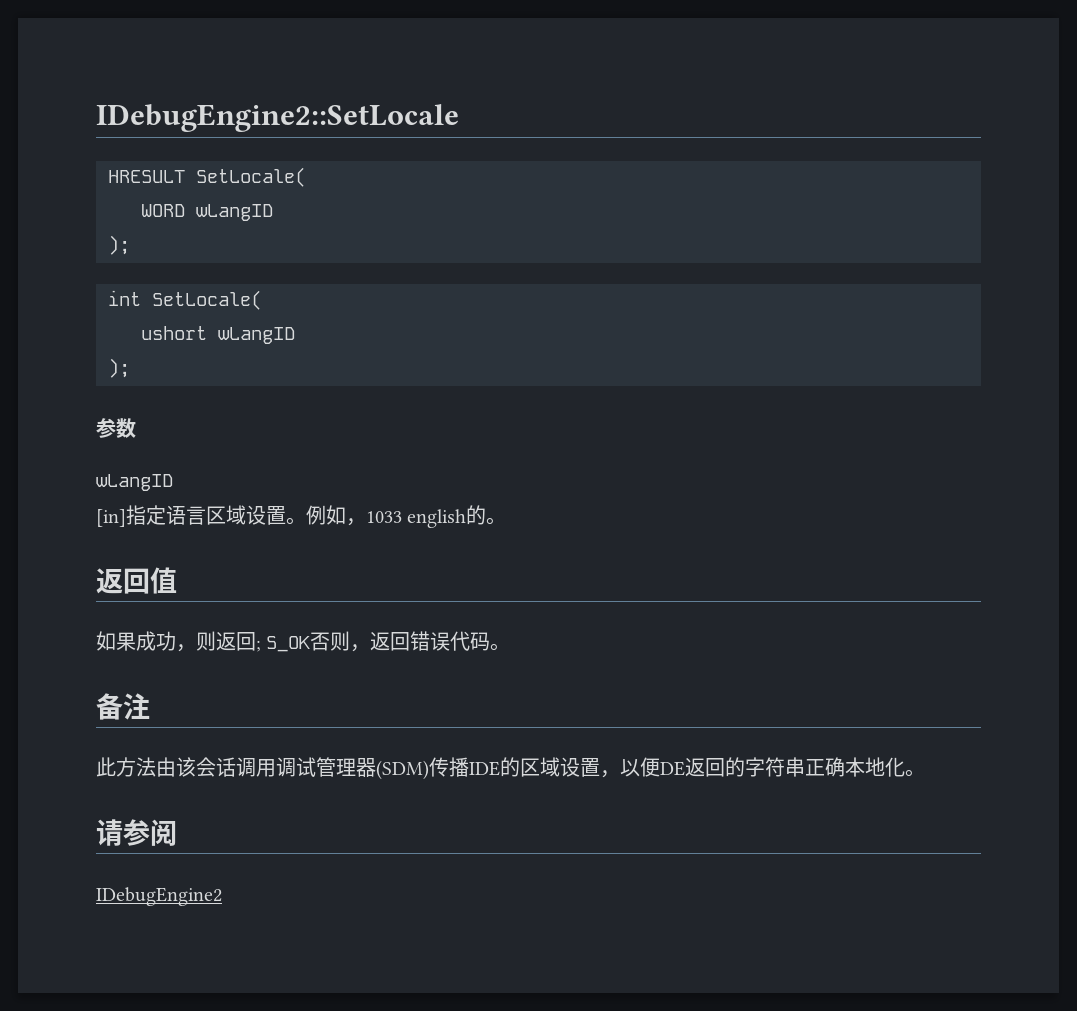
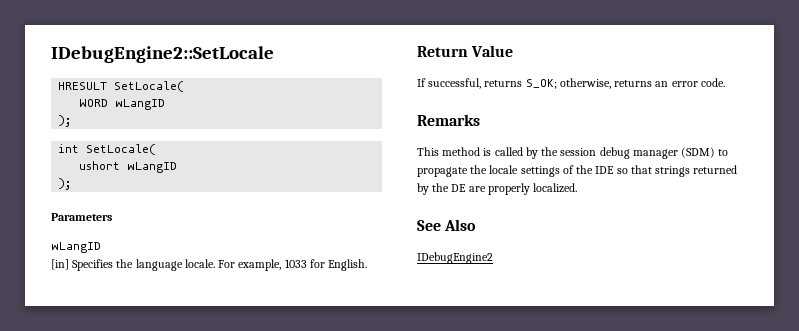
- 参数
+ Parameters
- [in]指定语言区域设置。例如，1033 english的。
- 返回值
- 如果成功，则返回; S_OK否则，返回错误代码。
- 备注
- 此方法由该会话调用调试管理器(SDM)传播IDE的区域设置，以便DE返回的字符串正确本地化。
- 请参阅
+ [in] Specifies the language locale. For example, 1033 for English.
+ Return Value
+ If successful, returns S_OK; otherwise, returns an error code.
+ Remarks
+ This method is called by the session debug manager (SDM) to propagate the locale settings of the IDE so that strings returned by the DE are properly localized.
+ See Also

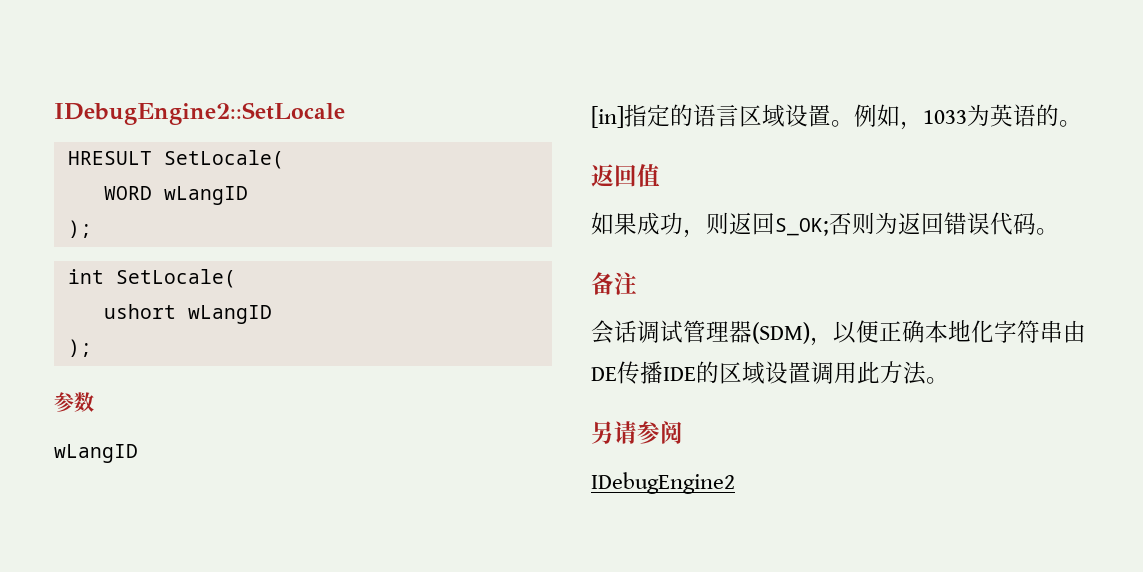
- Parameters
+ 参数
- [in] Specifies the language locale. For example, 1033 for English.
- Return Value
- If successful, returns S_OK; otherwise, returns an error code.
- Remarks
- This method is called by the session debug manager (SDM) to propagate the locale settings of the IDE so that strings returned by the DE are properly localized.
- See Also
+ [in]指定的语言区域设置。例如，1033为英语的。
+ 返回值
+ 如果成功，则返回S_OK;否则为返回错误代码。
+ 备注
+ 会话调试管理器(SDM)，以便正确本地化字符串由DE传播IDE的区域设置调用此方法。
+ 另请参阅

